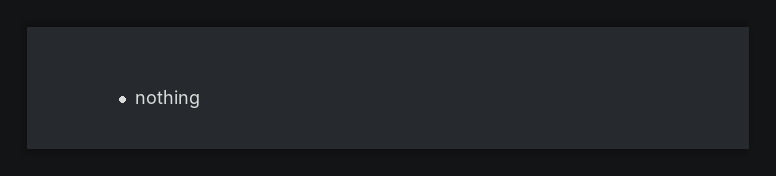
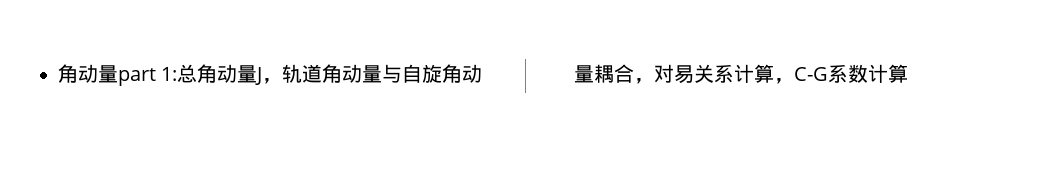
- nothing
+ 角动量part 1:总角动量J，轨道角动量与自旋角动量耦合，对易关系计算，C-G系数计算

